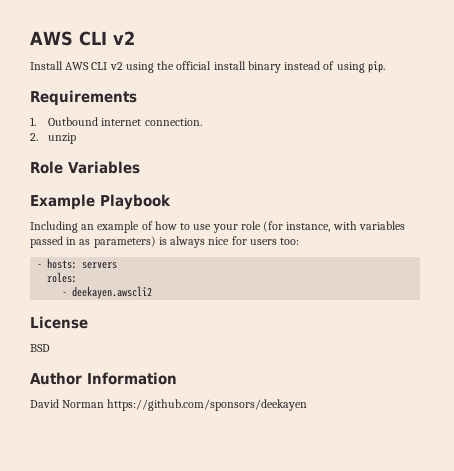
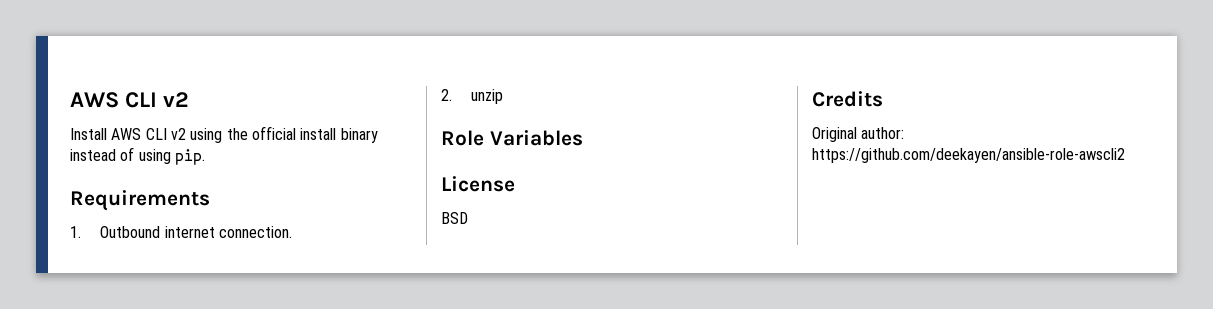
- Example Playbook
- Including an example of how to use your role (for instance, with variables passed in as parameters) is always nice for users too:
- - hosts: servers
- roles:
- - deekayen.awscli2
  License
  BSD
- Author Information
- David Norman https://github.com/sponsors/deekayen
+ Credits
+ Original author: https://github.com/deekayen/ansible-role-awscli2

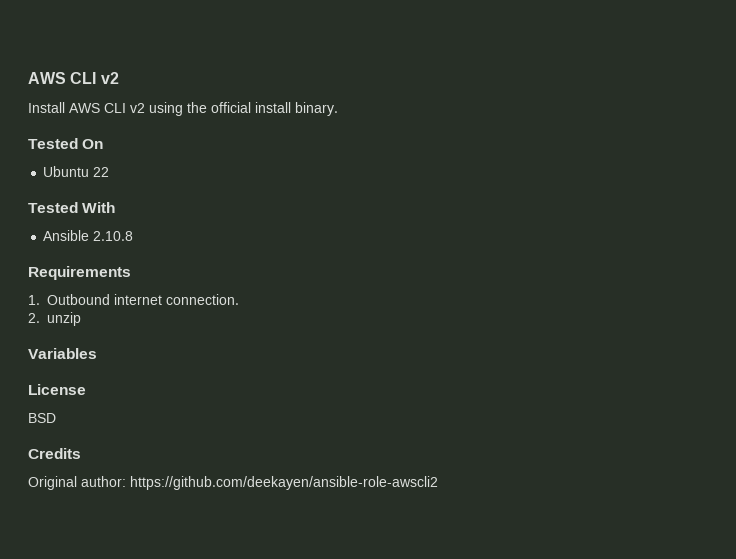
- Install AWS CLI v2 using the official install binary instead of using pip.
+ Install AWS CLI v2 using the official install binary.
+ Tested On
+ Ubuntu 22
+ Tested With
+ Ansible 2.10.8
- Role Variables
+ Variables

